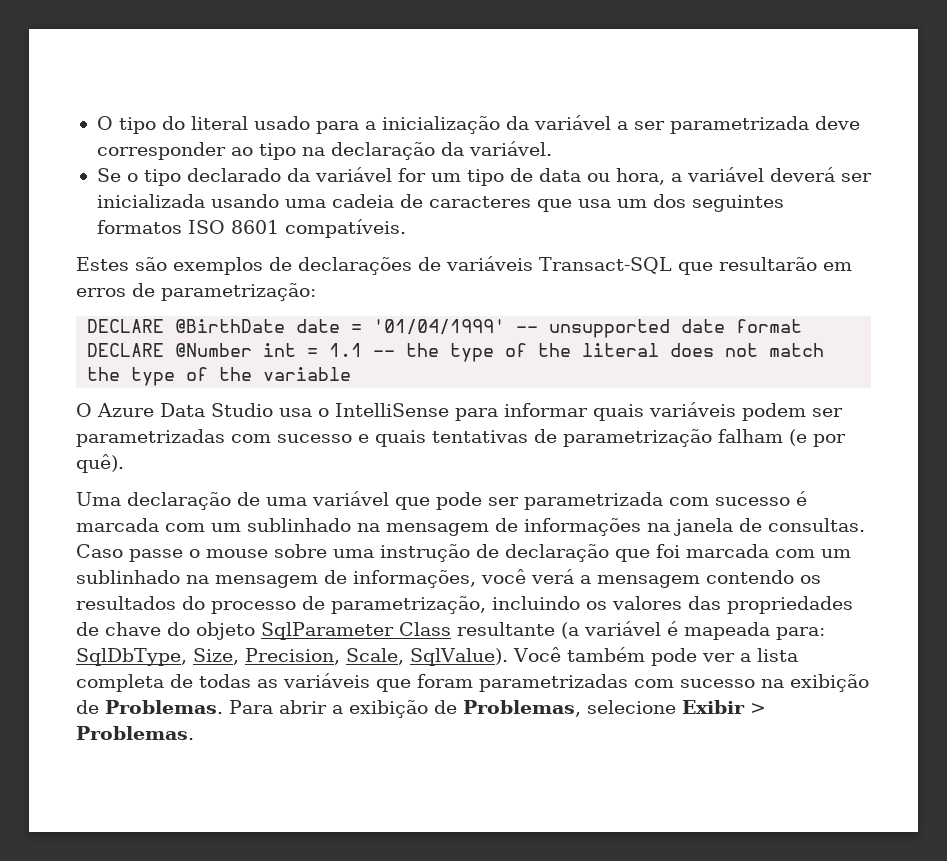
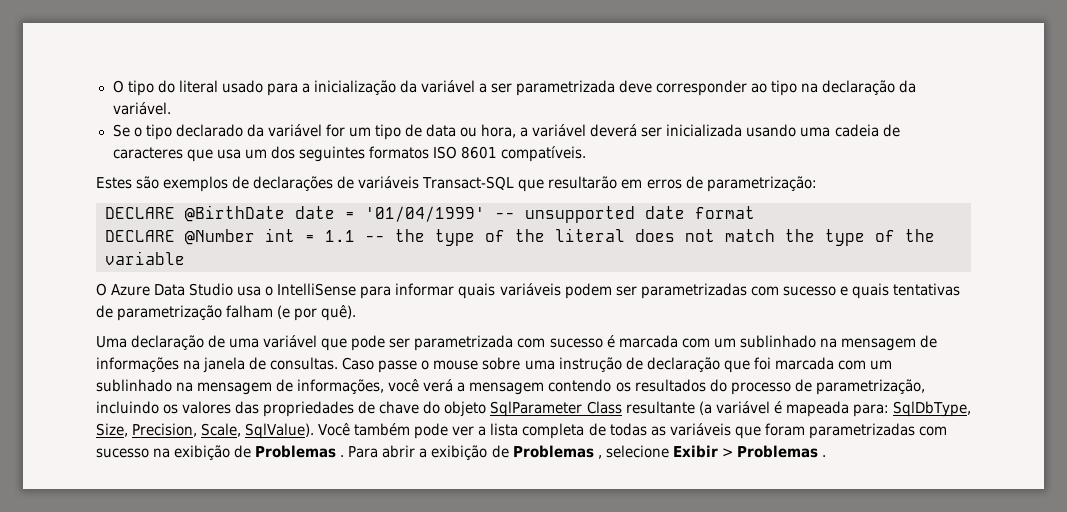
- Você também pode ver a lista completa de todas as variáveis que foram parametrizadas com sucesso na exibição de Problemas.
+ Você também pode ver a lista completa de todas as variáveis que foram parametrizadas com sucesso na exibição de Problemas .
- Para abrir a exibição de Problemas, selecione Exibir > Problemas.
+ Para abrir a exibição de Problemas , selecione Exibir > Problemas .

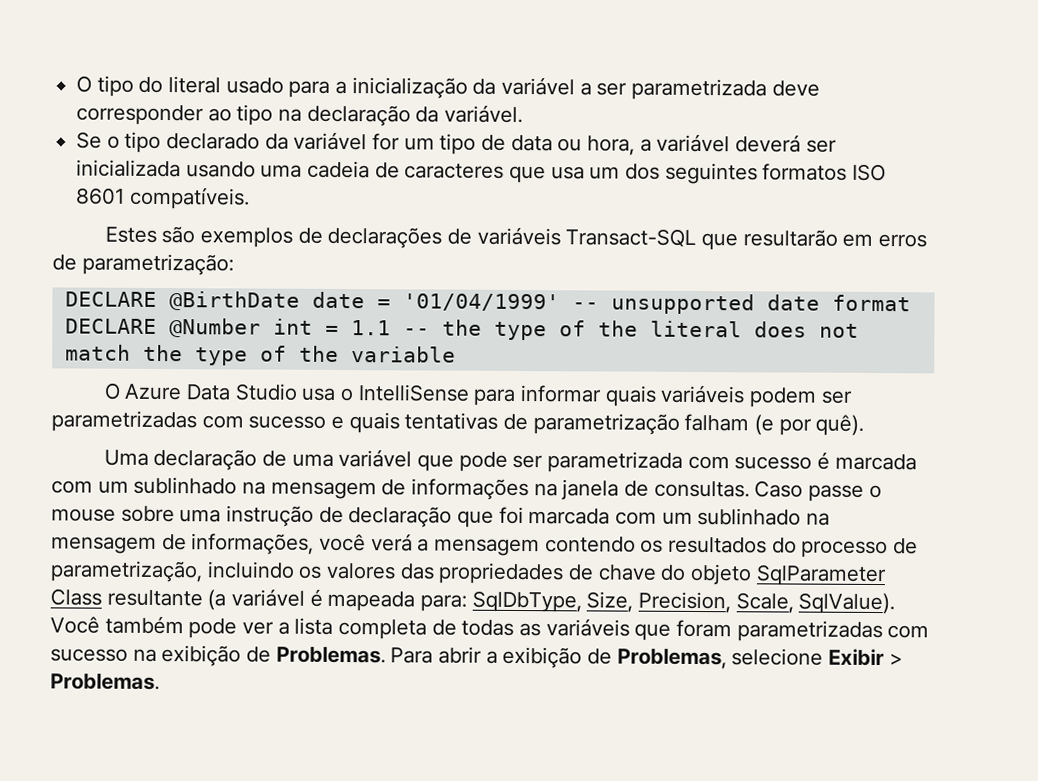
- Você também pode ver a lista completa de todas as variáveis que foram parametrizadas com sucesso na exibição de Problemas .
+ Você também pode ver a lista completa de todas as variáveis que foram parametrizadas com sucesso na exibição de Problemas.
- Para abrir a exibição de Problemas , selecione Exibir > Problemas .
+ Para abrir a exibição de Problemas, selecione Exibir > Problemas.

